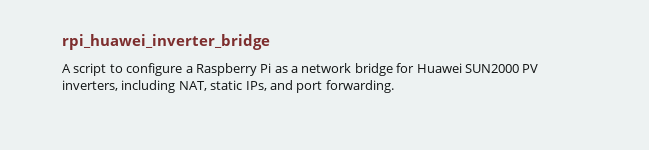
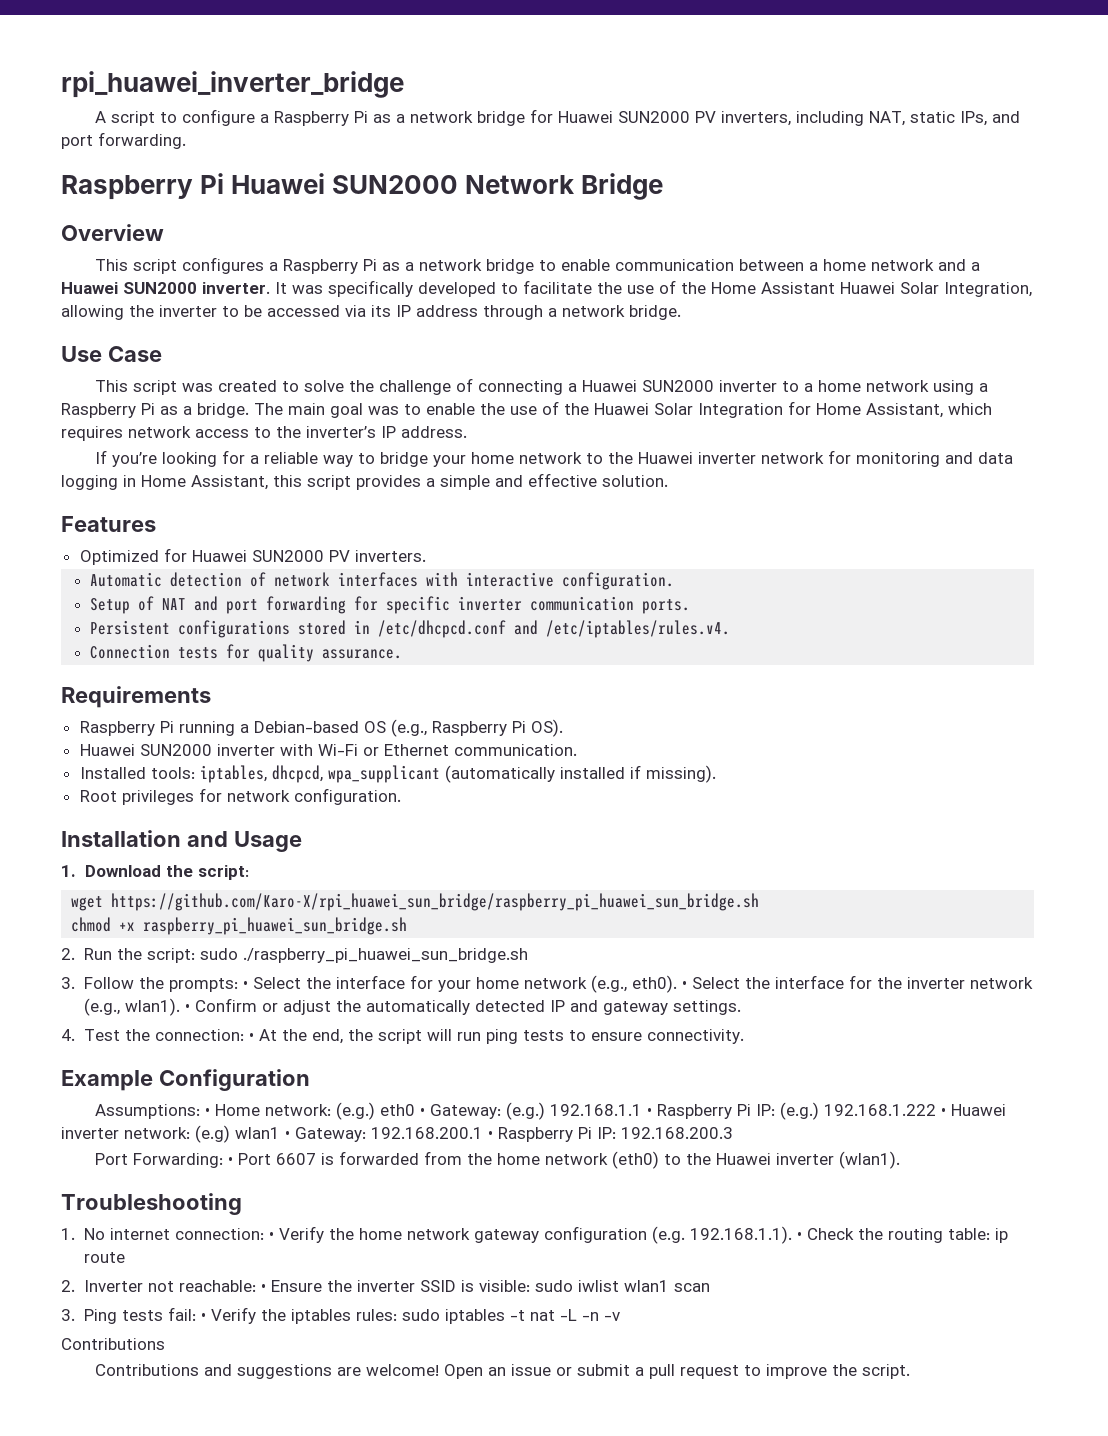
+ Raspberry Pi Huawei SUN2000 Network Bridge
+ Overview
+ This script configures a Raspberry Pi as a network bridge to enable communication between a home network and a Huawei SUN2000 inverter. It was specifically developed to facilitate the use of the Home Assistant Huawei Solar Integration, allowing the inverter to be accessed via its IP address through a network bridge.
+ Use Case
+ This script was created to solve the challenge of connecting a Huawei SUN2000 inverter to a home network using a Raspberry Pi as a bridge. The main goal was to enable the use of the Huawei Solar Integration for Home Assistant, which requires network access to the inverter’s IP address.
+ If you’re looking for a reliable way to bridge your home network to the Huawei inverter network for monitoring and data logging in Home Assistant, this script provides a simple and effective solution.
+ Features
+ Optimized for Huawei SUN2000 PV inverters.
+ Automatic detection of network interfaces with interactive configuration.
+ Setup of NAT and port forwarding for specific inverter communication ports.
+ Persistent configurations stored in /etc/dhcpcd.conf and /etc/iptables/rules.v4.
+ Connection tests for quality assurance.
+ Requirements
+ Raspberry Pi running a Debian-based OS (e.g., Raspberry Pi OS).
+ Huawei SUN2000 inverter with Wi-Fi or Ethernet communication.
+ Installed tools: iptables, dhcpcd, wpa_supplicant (automatically installed if missing).
+ Root privileges for network configuration.
+ Installation and Usage
+ 1. Download the script:
+ wget https://github.com/Karo-X/rpi_huawei_sun_bridge/raspberry_pi_huawei_sun_bridge.sh
+ chmod +x raspberry_pi_huawei_sun_bridge.sh
+ 2. Run the script: sudo ./raspberry_pi_huawei_sun_bridge.sh
+ 3. Follow the prompts: • Select the interface for your home network (e.g., eth0). • Select the interface for the inverter network (e.g., wlan1). • Confirm or adjust the automatically detected IP and gateway settings.
+ 4. Test the connection: • At the end, the script will run ping tests to ensure connectivity.
+ Example Configuration
+ Assumptions: • Home network: (e.g.) eth0 • Gateway: (e.g.) 192.168.1.1 • Raspberry Pi IP: (e.g.) 192.168.1.222 • Huawei inverter network: (e.g) wlan1 • Gateway: 192.168.200.1 • Raspberry Pi IP: 192.168.200.3
+ Port Forwarding: • Port 6607 is forwarded from the home network (eth0) to the Huawei inverter (wlan1).
+ Troubleshooting
+ 1. No internet connection: • Verify the home network gateway configuration (e.g. 192.168.1.1). • Check the routing table: ip route
+ 2. Inverter not reachable: • Ensure the inverter SSID is visible: sudo iwlist wlan1 scan
+ 3. Ping tests fail: • Verify the iptables rules: sudo iptables -t nat -L -n -v
+ Contributions
+ Contributions and suggestions are welcome! Open an issue or submit a pull request to improve the script.

